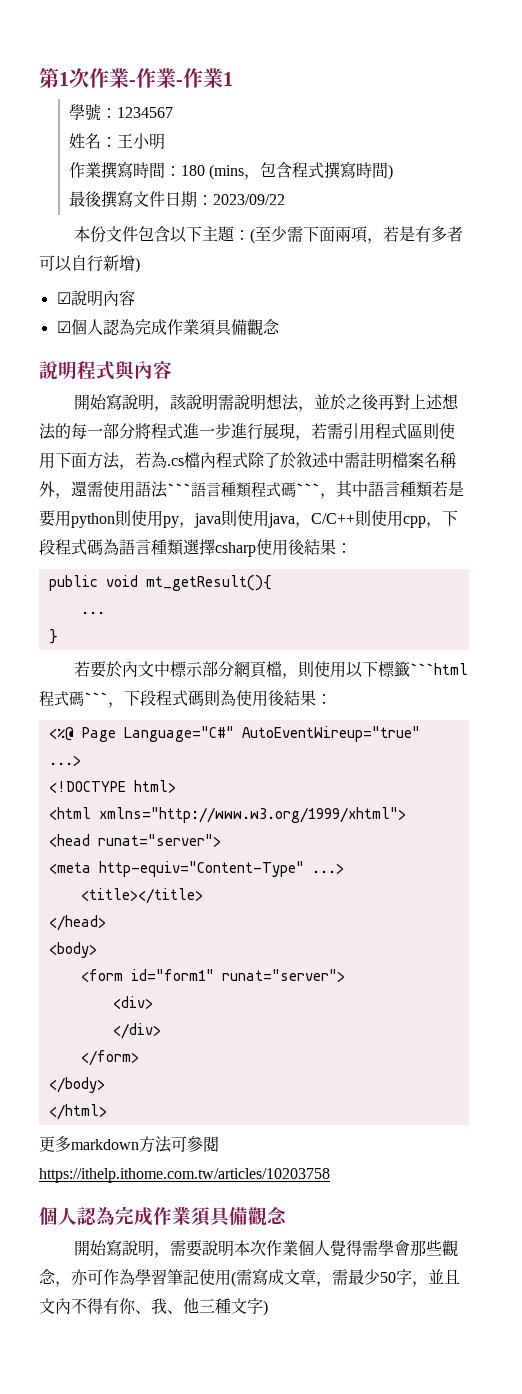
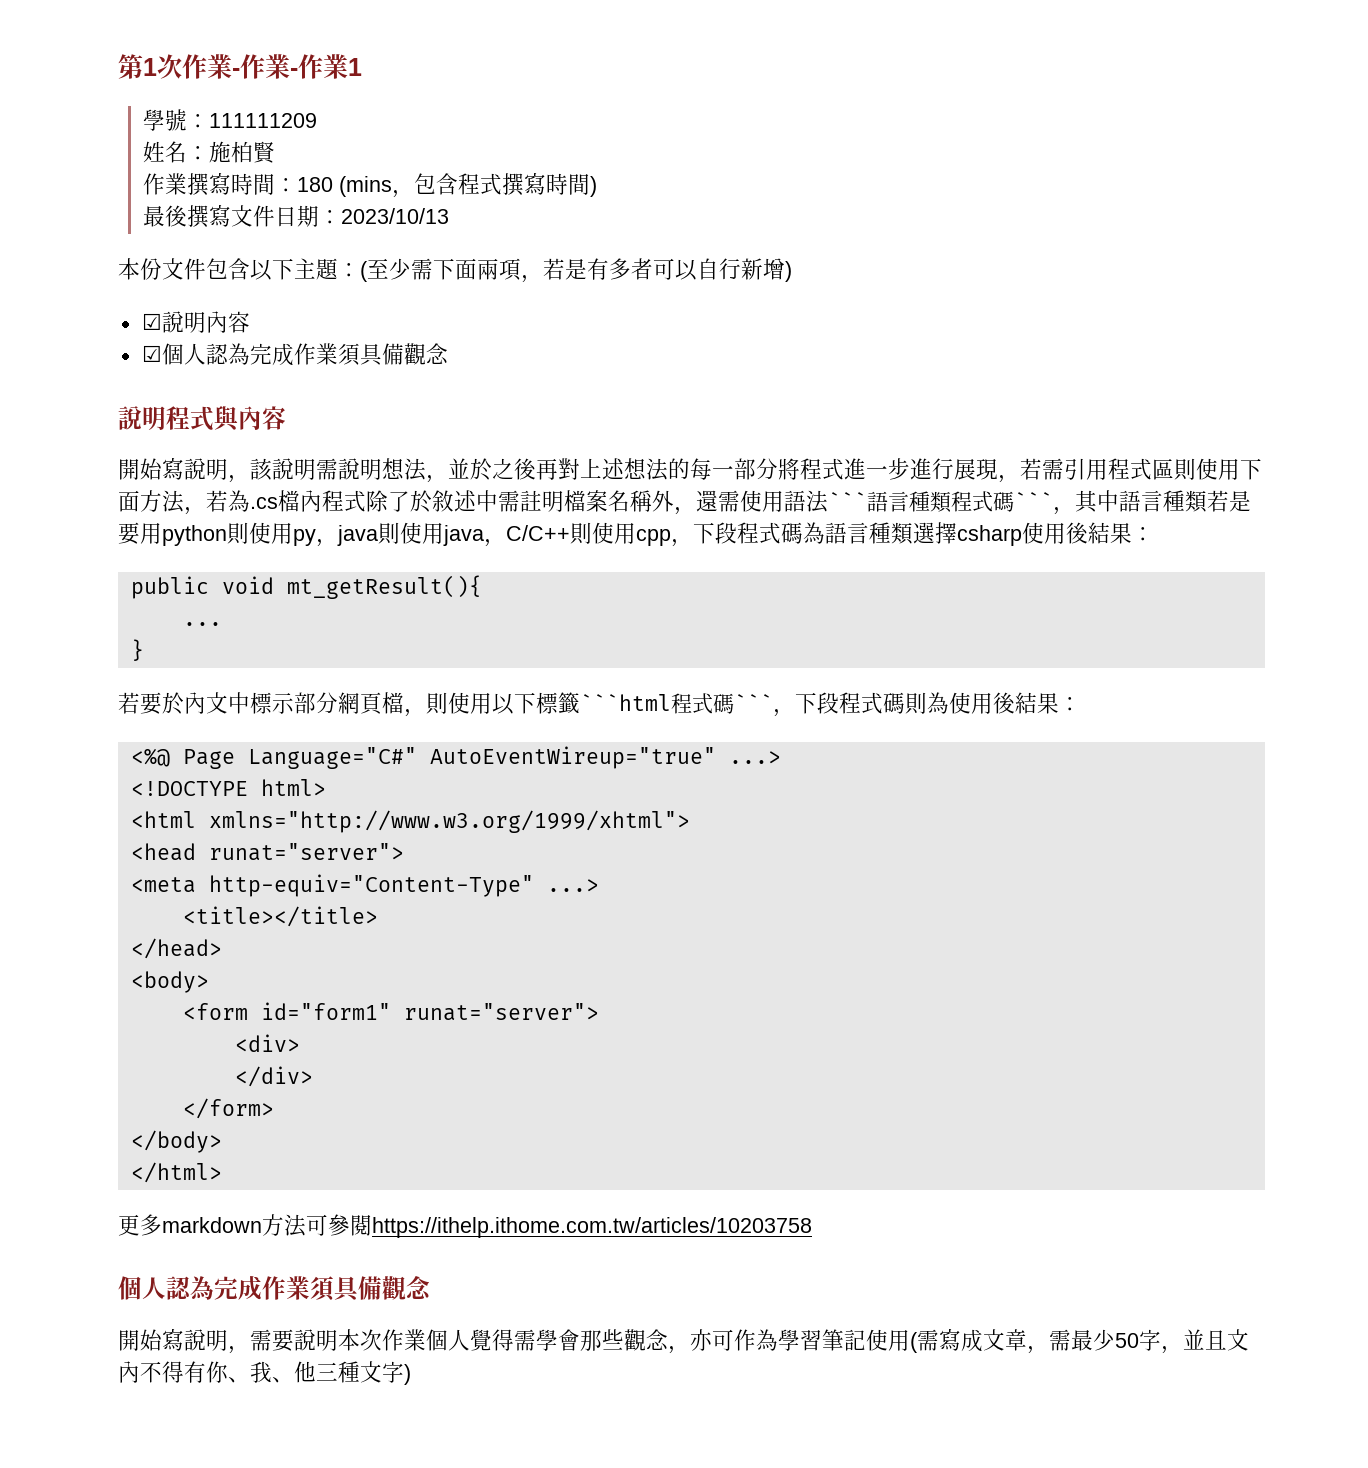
- 學號：1234567
+ 學號：111111209
- 姓名：王小明
+ 姓名：施柏賢
- 最後撰寫文件日期：2023/09/22
+ 最後撰寫文件日期：2023/10/13

